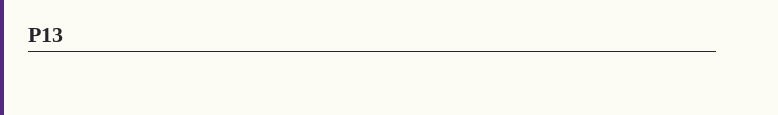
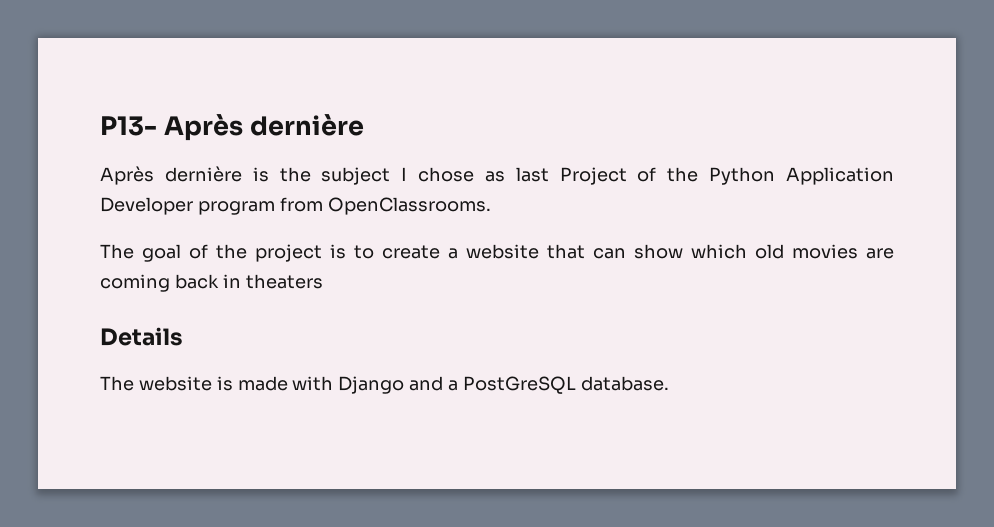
- P13
+ P13- Après dernière
+ Après dernière is the subject I chose as last Project of the Python Application Developer program from OpenClassrooms.
+ The goal of the project is to create a website that can show which old movies are coming back in theaters
+ Details
+ The website is made with Django and a PostGreSQL database.

